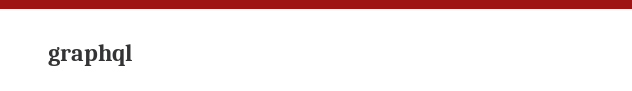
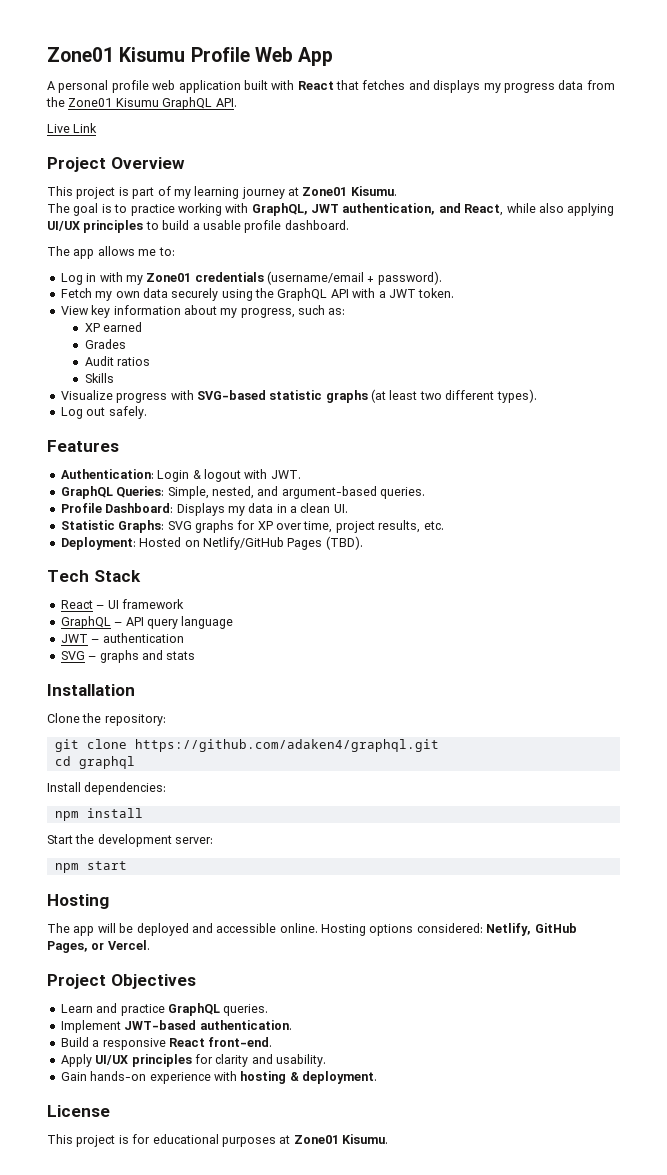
- graphql
+ Zone01 Kisumu Profile Web App
+ A personal profile web application built with React that fetches and displays my progress data from the Zone01 Kisumu GraphQL API.
+ Live Link
+ Project Overview
+ This project is part of my learning journey at Zone01 Kisumu.
+ The goal is to practice working with GraphQL, JWT authentication, and React, while also applying UI/UX principles to build a usable profile dashboard.
+ The app allows me to:
+ Log in with my Zone01 credentials (username/email + password).
+ Fetch my own data securely using the GraphQL API with a JWT token.
+ View key information about my progress, such as:
+ XP earned
+ Grades
+ Audit ratios
+ Skills
+ Visualize progress with SVG-based statistic graphs (at least two different types).
+ Log out safely.
+ Features
+ Authentication: Login & logout with JWT.
+ GraphQL Queries: Simple, nested, and argument-based queries.
+ Profile Dashboard: Displays my data in a clean UI.
+ Statistic Graphs: SVG graphs for XP over time, project results, etc.
+ Deployment: Hosted on Netlify/GitHub Pages (TBD).
+ Tech Stack
+ React – UI framework
+ GraphQL – API query language
+ JWT – authentication
+ SVG – graphs and stats
+ Installation
+ Clone the repository:
+ git clone https://github.com/adaken4/graphql.git
+ cd graphql
+ Install dependencies:
+ npm install
+ Start the development server:
+ npm start
+ Hosting
+ The app will be deployed and accessible online. Hosting options considered: Netlify, GitHub Pages, or Vercel.
+ Project Objectives
+ Learn and practice GraphQL queries.
+ Implement JWT-based authentication.
+ Build a responsive React front-end.
+ Apply UI/UX principles for clarity and usability.
+ Gain hands-on experience with hosting & deployment.
+ License
+ This project is for educational purposes at Zone01 Kisumu.

